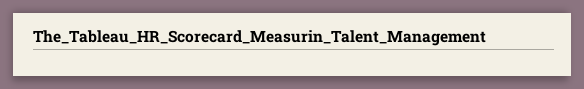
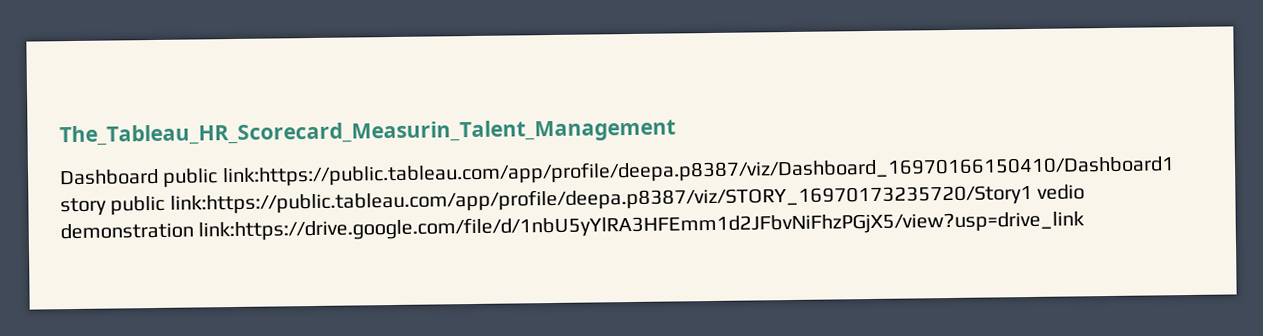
+ Dashboard public link:https://public.tableau.com/app/profile/deepa.p8387/viz/Dashboard_16970166150410/Dashboard1 story public link:https://public.tableau.com/app/profile/deepa.p8387/viz/STORY_16970173235720/Story1 vedio demonstration link:https://drive.google.com/file/d/1nbU5yYlRA3HFEmm1d2JFbvNiFhzPGjX5/view?usp=drive_link

